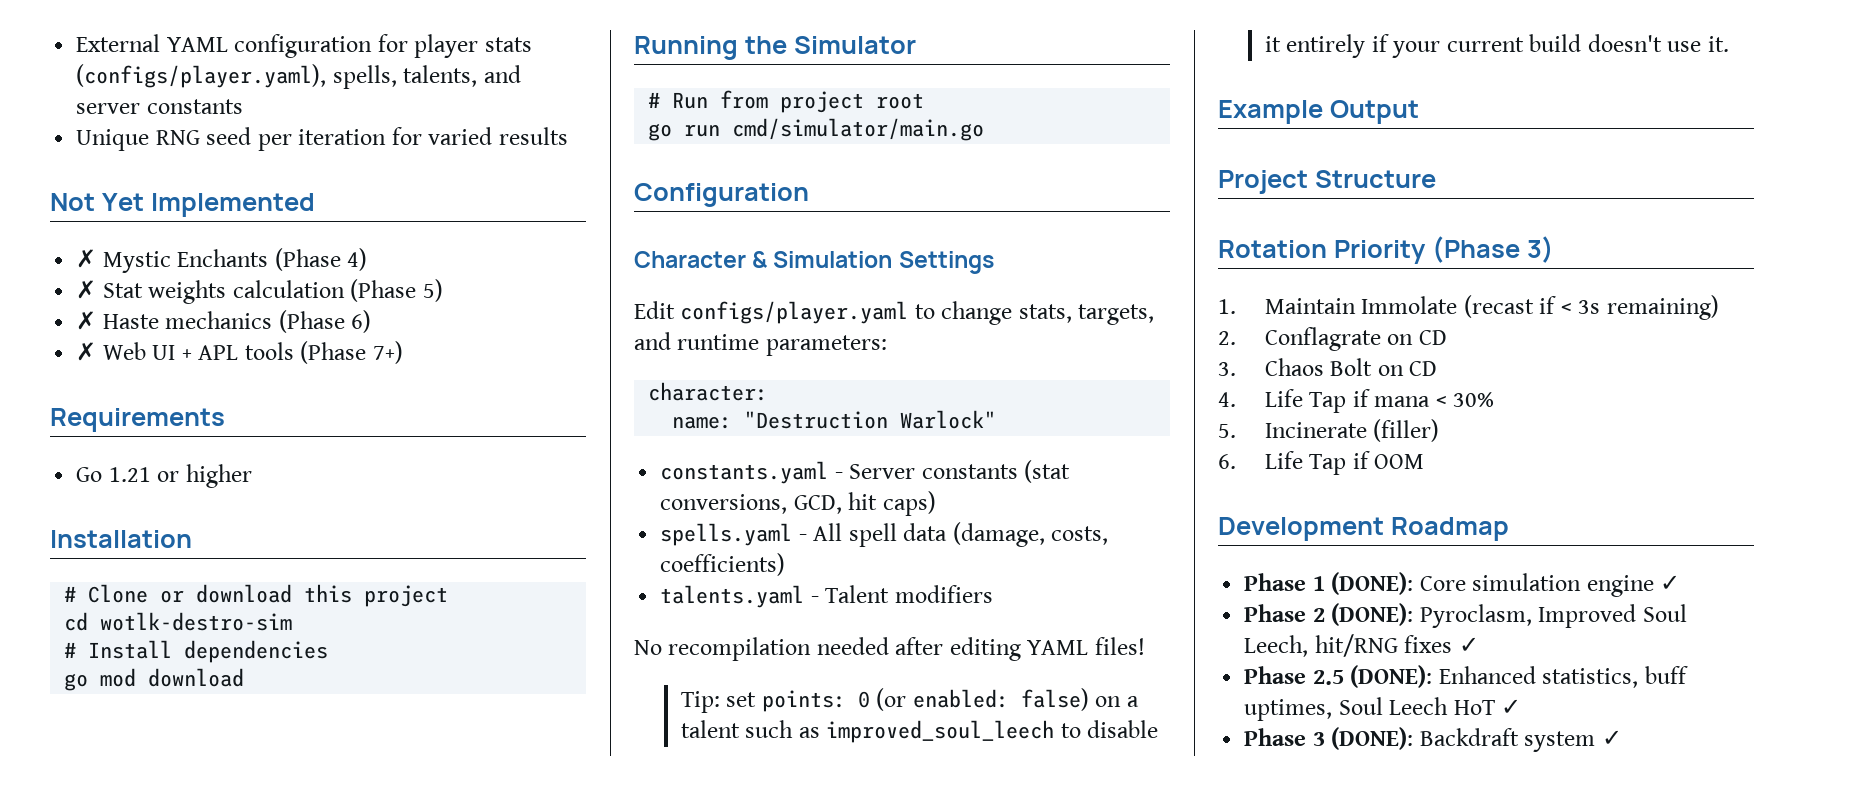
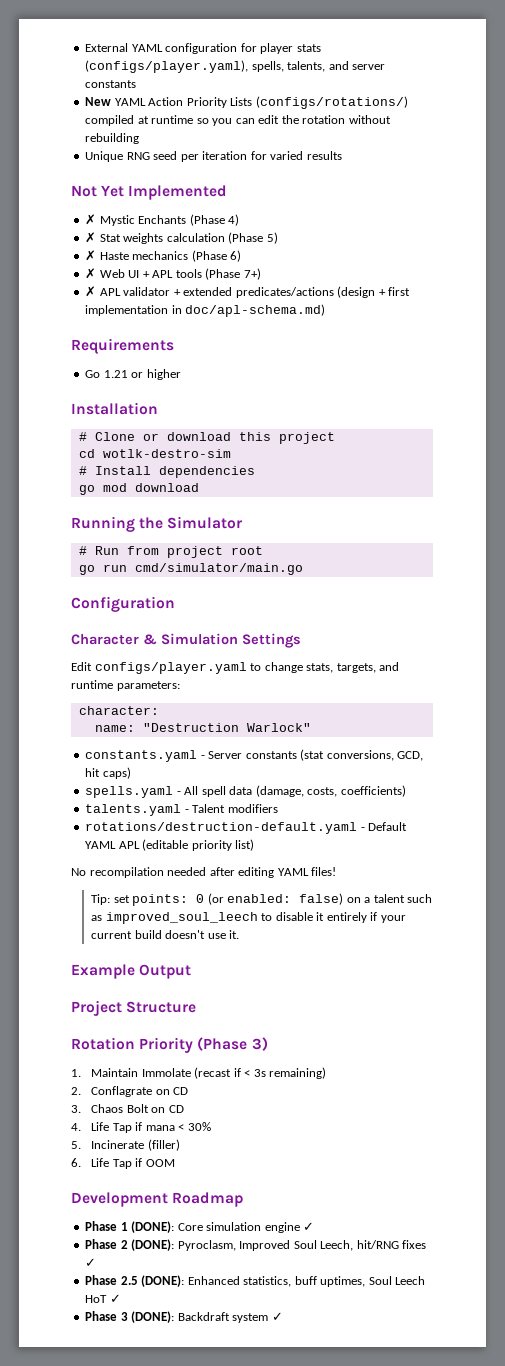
+ New YAML Action Priority Lists (configs/rotations/) compiled at runtime so you can edit the rotation without rebuilding
+ ✗ APL validator + extended predicates/actions (design + first implementation in doc/apl-schema.md)
+ rotations/destruction-default.yaml - Default YAML APL (editable priority list)

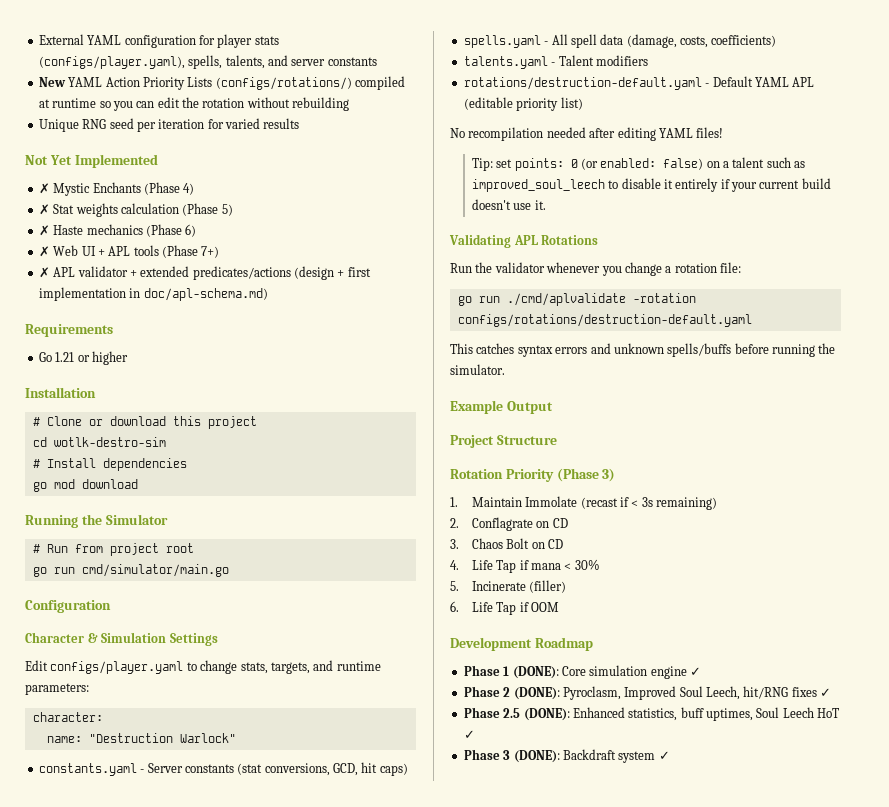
+ Validating APL Rotations
+ Run the validator whenever you change a rotation file:
+ go run ./cmd/aplvalidate -rotation configs/rotations/destruction-default.yaml
+ This catches syntax errors and unknown spells/buffs before running the simulator.

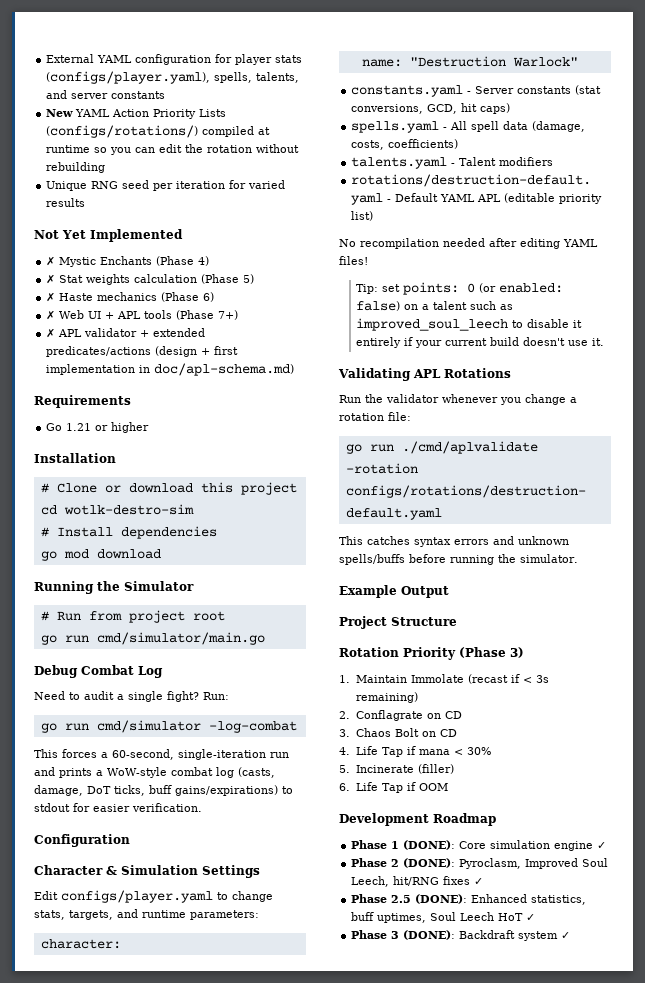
+ Debug Combat Log
+ Need to audit a single fight? Run:
+ go run cmd/simulator -log-combat
+ This forces a 60-second, single-iteration run and prints a WoW-style combat log (casts, damage, DoT ticks, buff gains/expirations) to stdout for easier verification.

